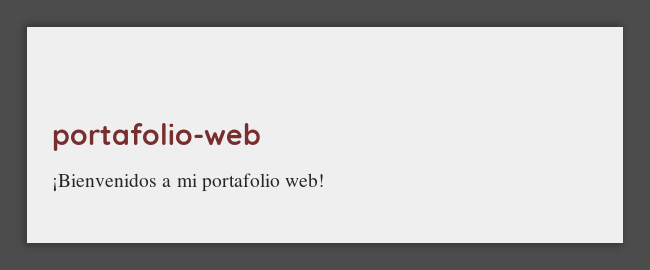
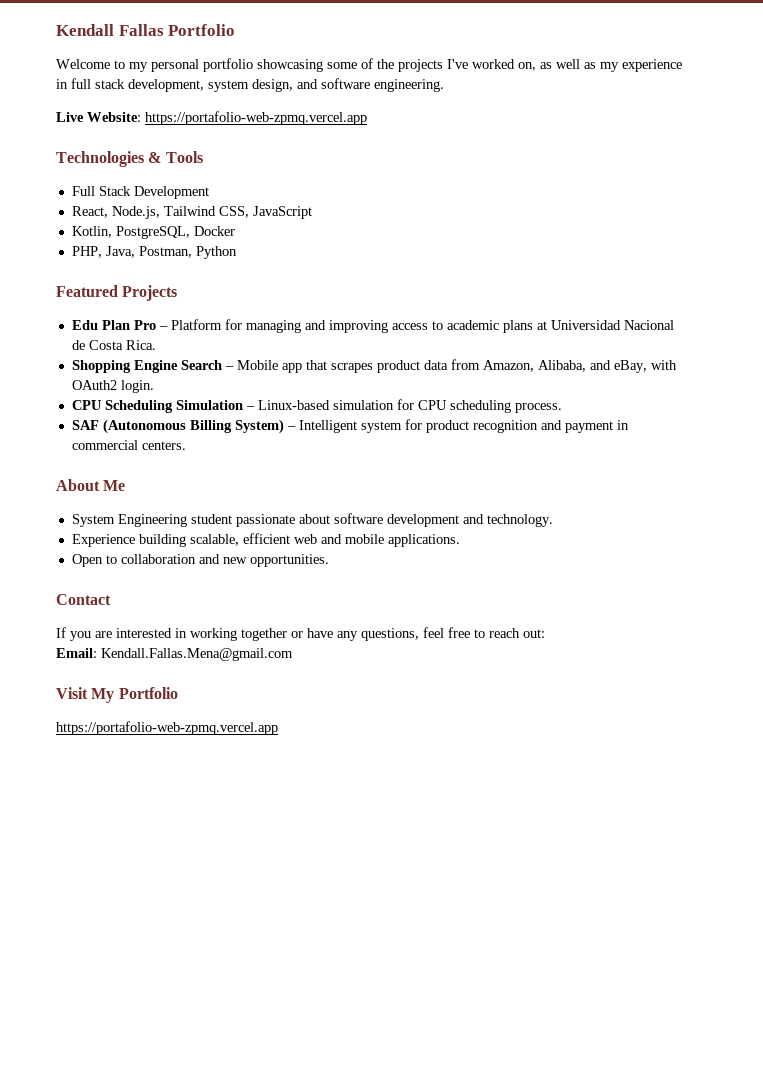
- portafolio-web
- ¡Bienvenidos a mi portafolio web!
+ Kendall Fallas Portfolio
+ Welcome to my personal portfolio showcasing some of the projects I've worked on, as well as my experience in full stack development, system design, and software engineering.
+ Live Website: https://portafolio-web-zpmq.vercel.app
+ Technologies & Tools
+ Full Stack Development
+ React, Node.js, Tailwind CSS, JavaScript
+ Kotlin, PostgreSQL, Docker
+ PHP, Java, Postman, Python
+ Featured Projects
+ Edu Plan Pro – Platform for managing and improving access to academic plans at Universidad Nacional de Costa Rica.
+ Shopping Engine Search – Mobile app that scrapes product data from Amazon, Alibaba, and eBay, with OAuth2 login.
+ CPU Scheduling Simulation – Linux-based simulation for CPU scheduling process.
+ SAF (Autonomous Billing System) – Intelligent system for product recognition and payment in commercial centers.
+ About Me
+ System Engineering student passionate about software development and technology.
+ Experience building scalable, efficient web and mobile applications.
+ Open to collaboration and new opportunities.
+ Contact
+ If you are interested in working together or have any questions, feel free to reach out:
+ Email: Kendall.Fallas.Mena@gmail.com
+ Visit My Portfolio
+ https://portafolio-web-zpmq.vercel.app

